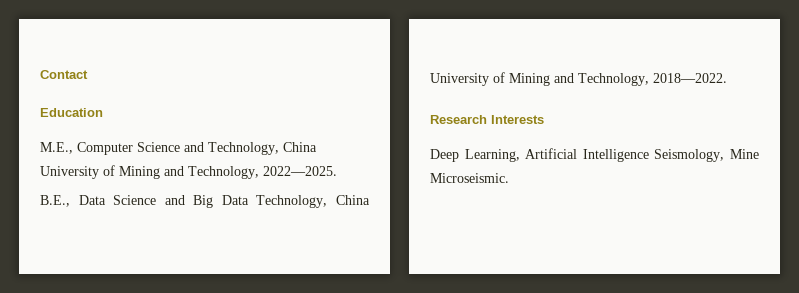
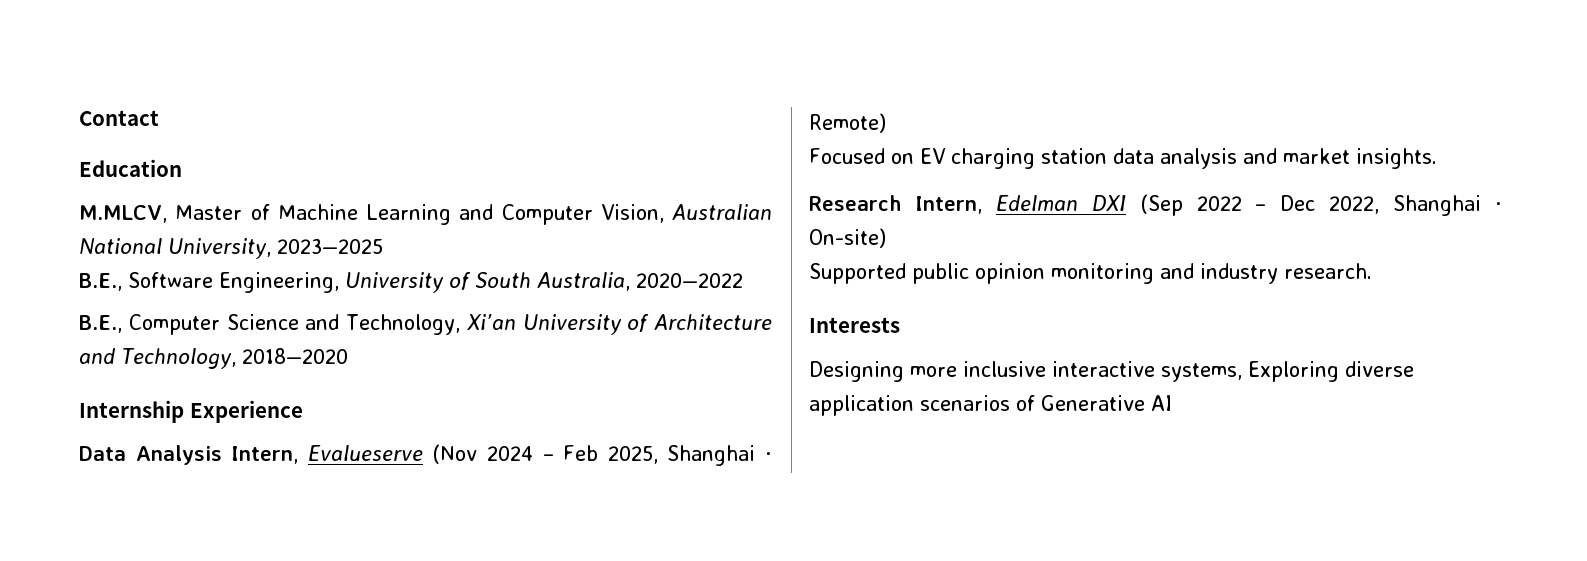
- M.E., Computer Science and Technology, China University of Mining and Technology, 2022—2025.
- B.E., Data Science and Big Data Technology, China University of Mining and Technology, 2018—2022.
- Research Interests
- Deep Learning, Artificial Intelligence Seismology, Mine Microseismic.
+ M.MLCV, Master of Machine Learning and Computer Vision, Australian National University, 2023—2025
+ B.E., Software Engineering, University of South Australia, 2020—2022
+ B.E., Computer Science and Technology, Xi’an University of Architecture and Technology, 2018—2020
+ Internship Experience
+ Data Analysis Intern, Evalueserve (Nov 2024 – Feb 2025, Shanghai · Remote)
+ Focused on EV charging station data analysis and market insights.
+ Research Intern, Edelman DXI (Sep 2022 – Dec 2022, Shanghai · On-site)
+ Supported public opinion monitoring and industry research.
+ Interests
+ Designing more inclusive interactive systems, Exploring diverse application scenarios of Generative AI

